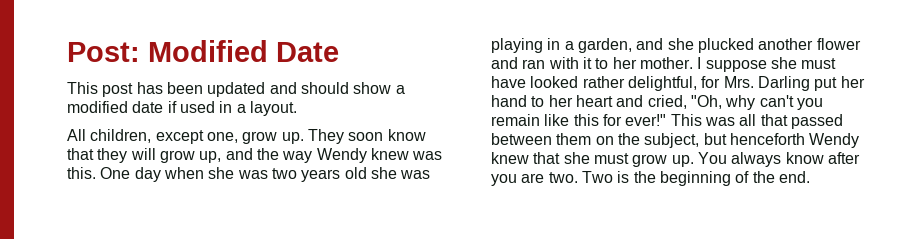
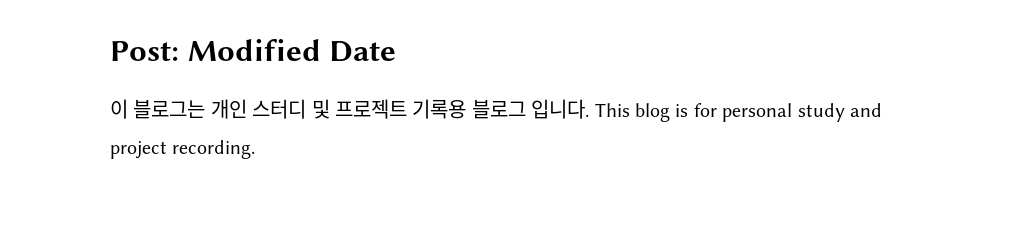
- This post has been updated and should show a modified date if used in a layout.
- All children, except one, grow up. They soon know that they will grow up, and the way Wendy knew was this. One day when she was two years old she was playing in a garden, and she plucked another flower and ran with it to her mother. I suppose she must have looked rather delightful, for Mrs. Darling put her hand to her heart and cried, "Oh, why can't you remain like this for ever!" This was all that passed between them on the subject, but henceforth Wendy knew that she must grow up. You always know after you are two. Two is the beginning of the end.
+ 이 블로그는 개인 스터디 및 프로젝트 기록용 블로그 입니다. This blog is for personal study and project recording.

